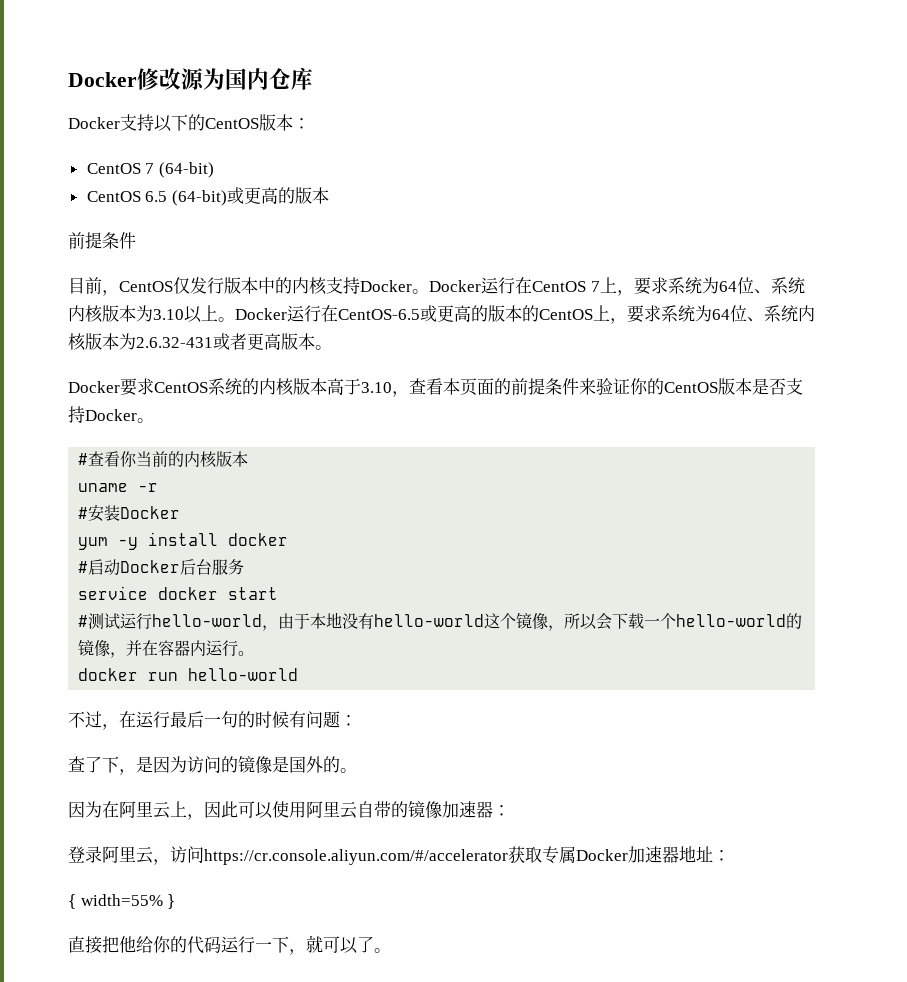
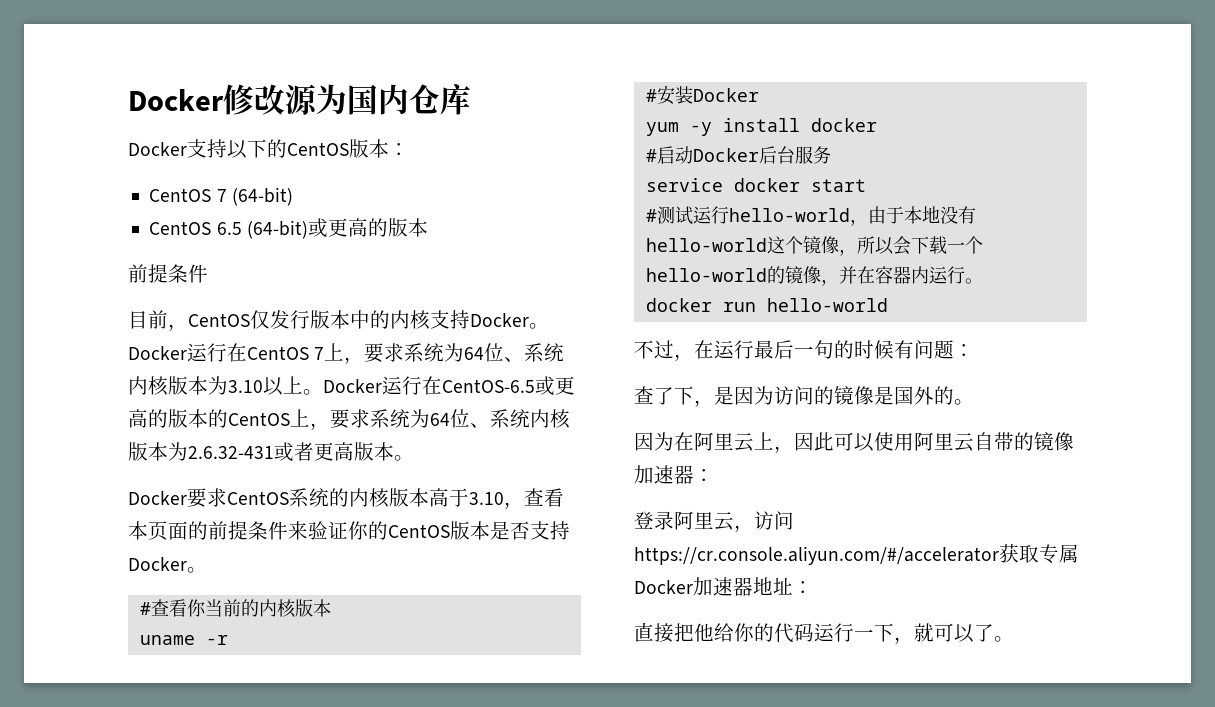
- { width=55% }

